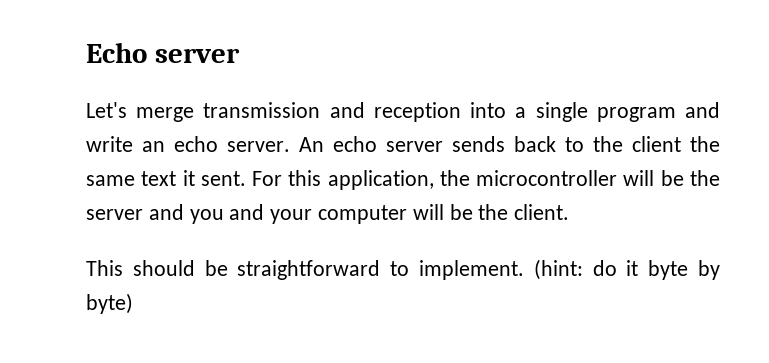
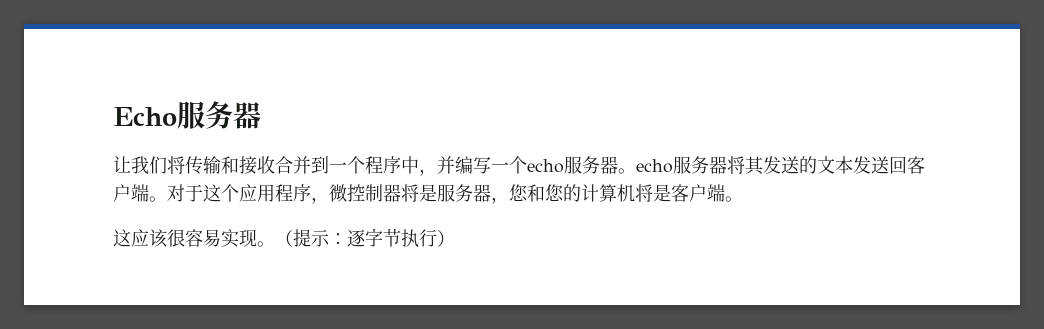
- Echo server
- Let's merge transmission and reception into a single program and write an echo server. An echo server sends back to the client the same text it sent. For this application, the microcontroller will be the server and you and your computer will be the client.
- This should be straightforward to implement. (hint: do it byte by byte)
+ Echo服务器
+ 让我们将传输和接收合并到一个程序中，并编写一个echo服务器。echo服务器将其发送的文本发送回客户端。对于这个应用程序，微控制器将是服务器，您和您的计算机将是客户端。
+ 这应该很容易实现。（提示：逐字节执行）

